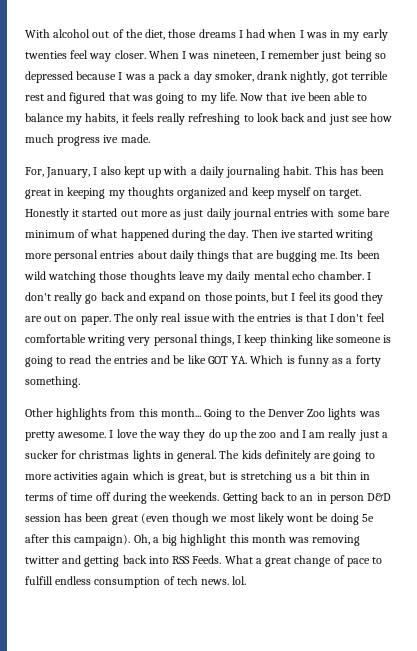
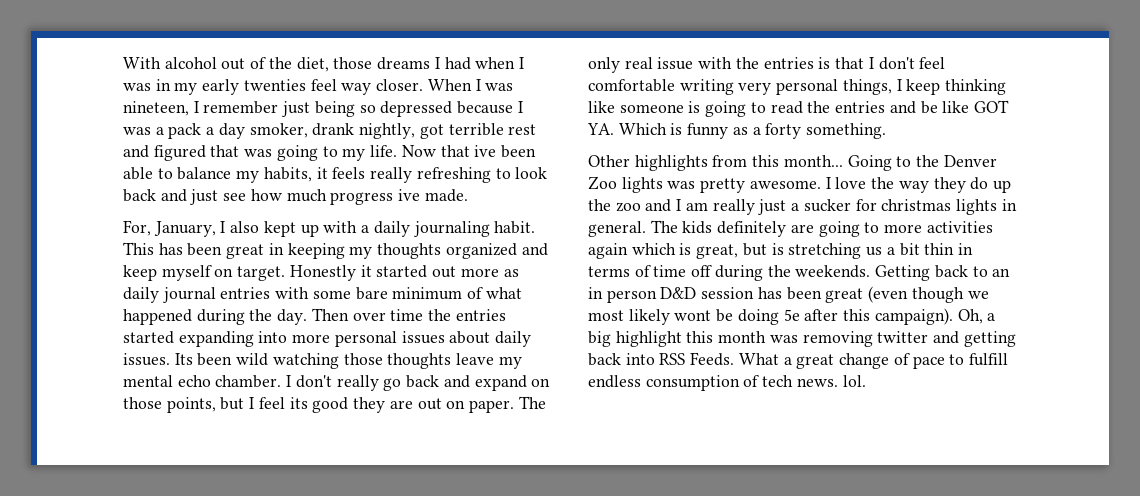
- Honestly it started out more as just daily journal entries with some bare minimum of what happened during the day.
+ Honestly it started out more as daily journal entries with some bare minimum of what happened during the day.
- Then ive started writing more personal entries about daily things that are bugging me.
+ Then over time the entries started expanding into more personal issues about daily issues.
- Its been wild watching those thoughts leave my daily mental echo chamber.
+ Its been wild watching those thoughts leave my mental echo chamber.

